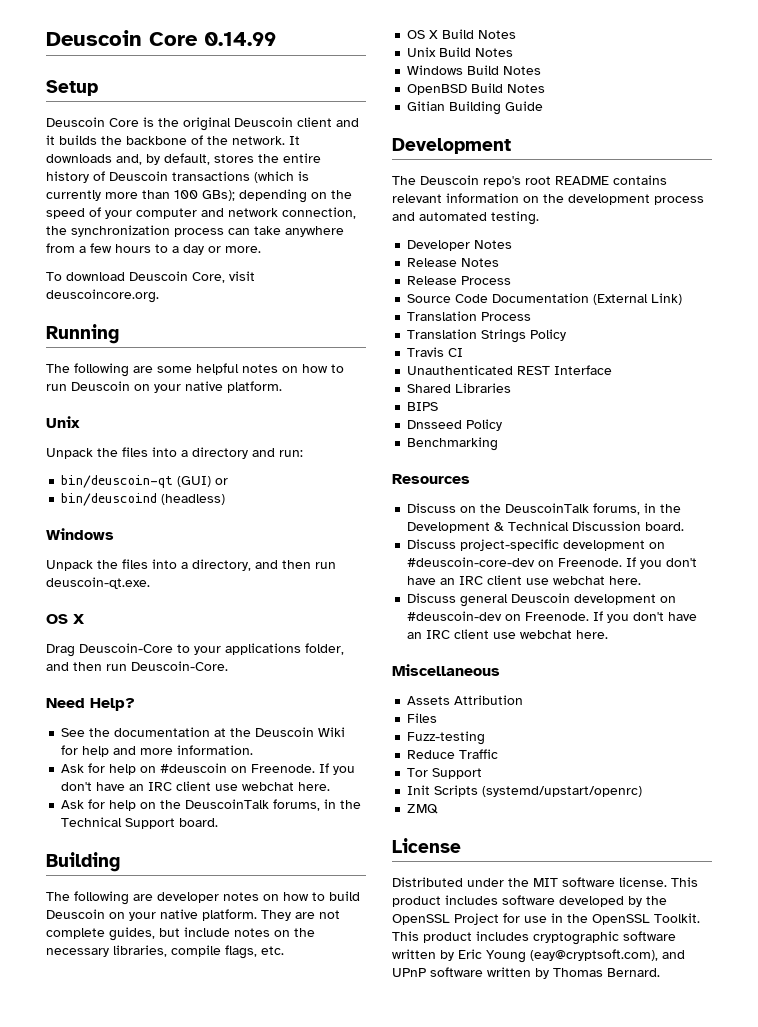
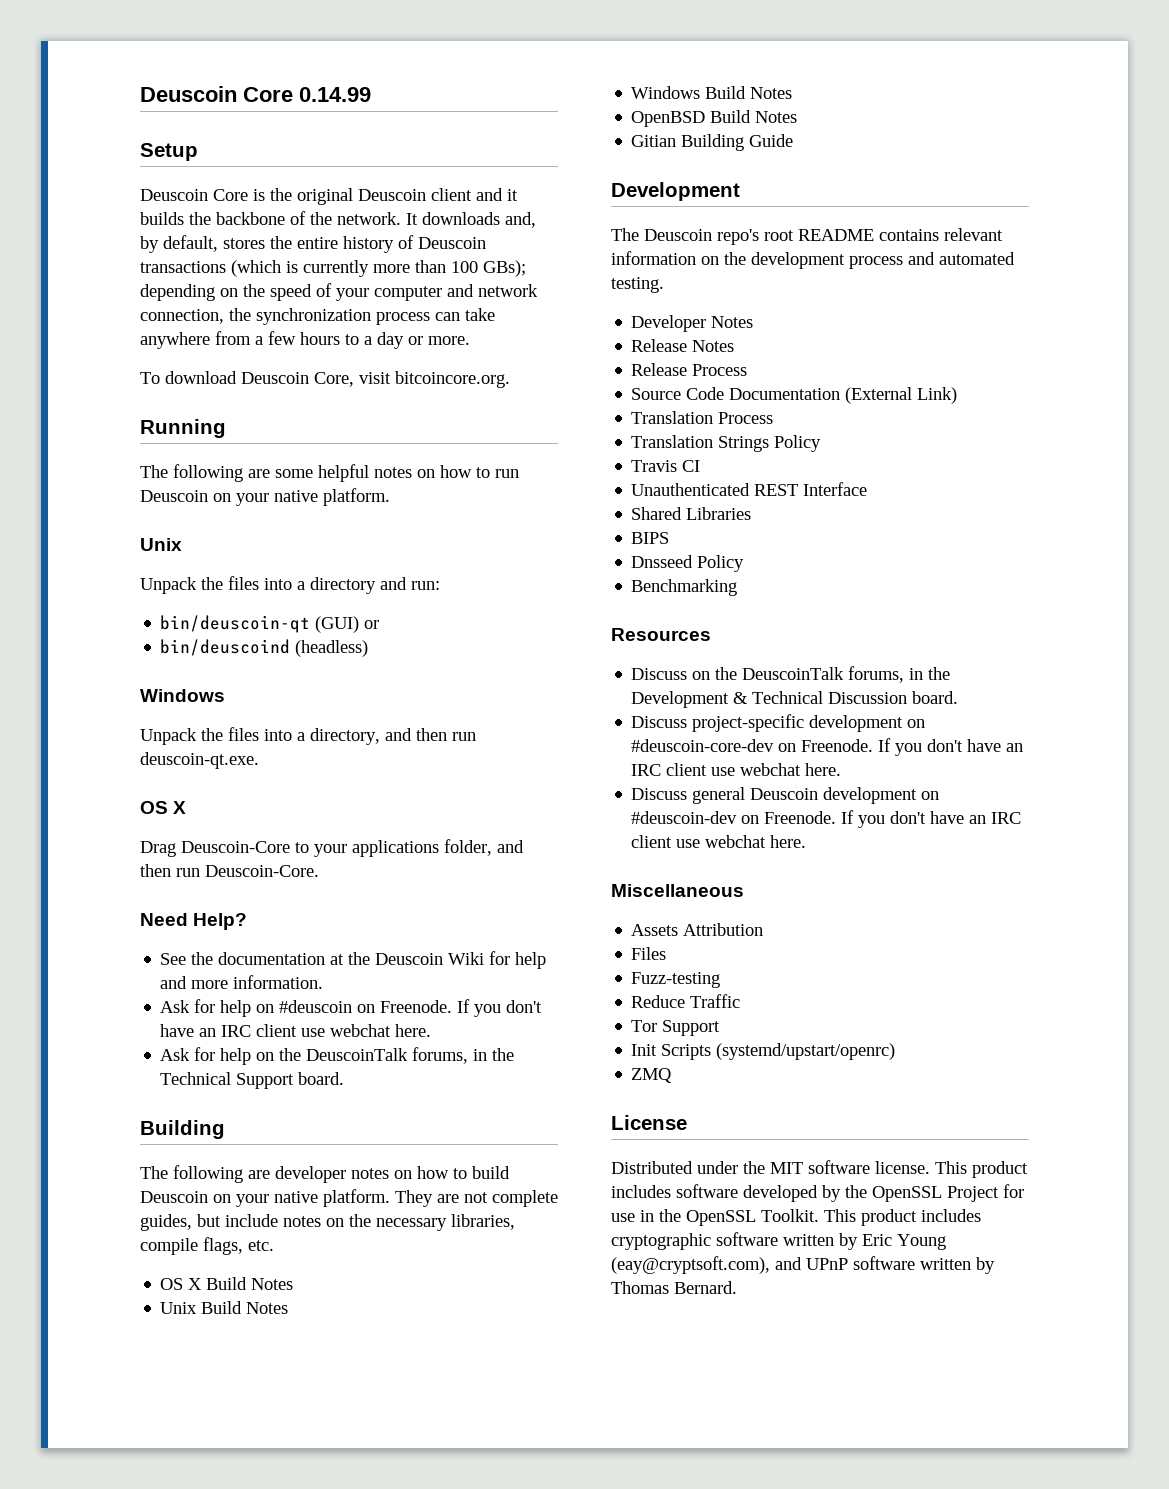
- To download Deuscoin Core, visit deuscoincore.org.
+ To download Deuscoin Core, visit bitcoincore.org.

